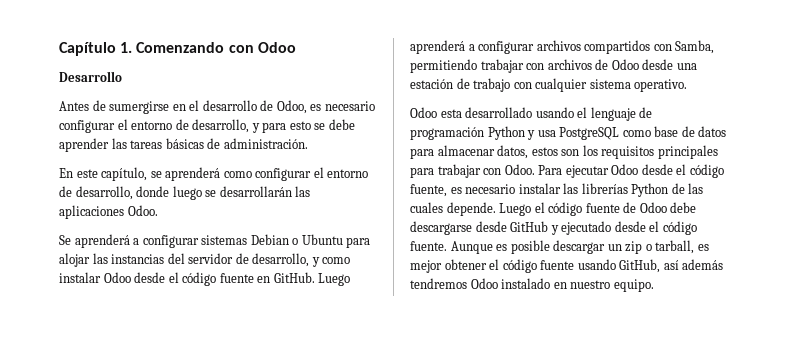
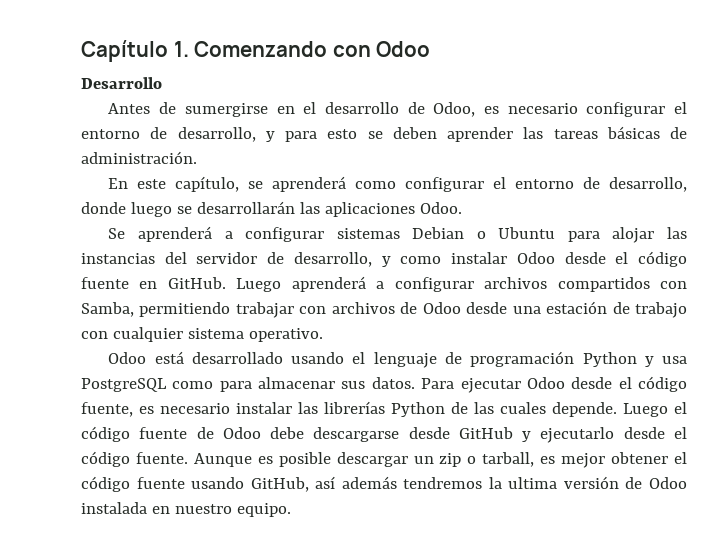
- Antes de sumergirse en el desarrollo de Odoo, es necesario configurar el entorno de desarrollo, y para esto se debe aprender las tareas básicas de administración.
+ Antes de sumergirse en el desarrollo de Odoo, es necesario configurar el entorno de desarrollo, y para esto se deben aprender las tareas básicas de administración.
- Odoo esta desarrollado usando el lenguaje de programación Python y usa PostgreSQL como base de datos para almacenar datos, estos son los requisitos principales para trabajar con Odoo.
+ Odoo está desarrollado usando el lenguaje de programación Python y usa PostgreSQL como para almacenar sus datos.
- Luego el código fuente de Odoo debe descargarse desde GitHub y ejecutado desde el código fuente.
+ Luego el código fuente de Odoo debe descargarse desde GitHub y ejecutarlo desde el código fuente.
- Aunque es posible descargar un zip o tarball, es mejor obtener el código fuente usando GitHub, así además tendremos Odoo instalado en nuestro equipo.
+ Aunque es posible descargar un zip o tarball, es mejor obtener el código fuente usando GitHub, así además tendremos la ultima versión de Odoo instalada en nuestro equipo.

